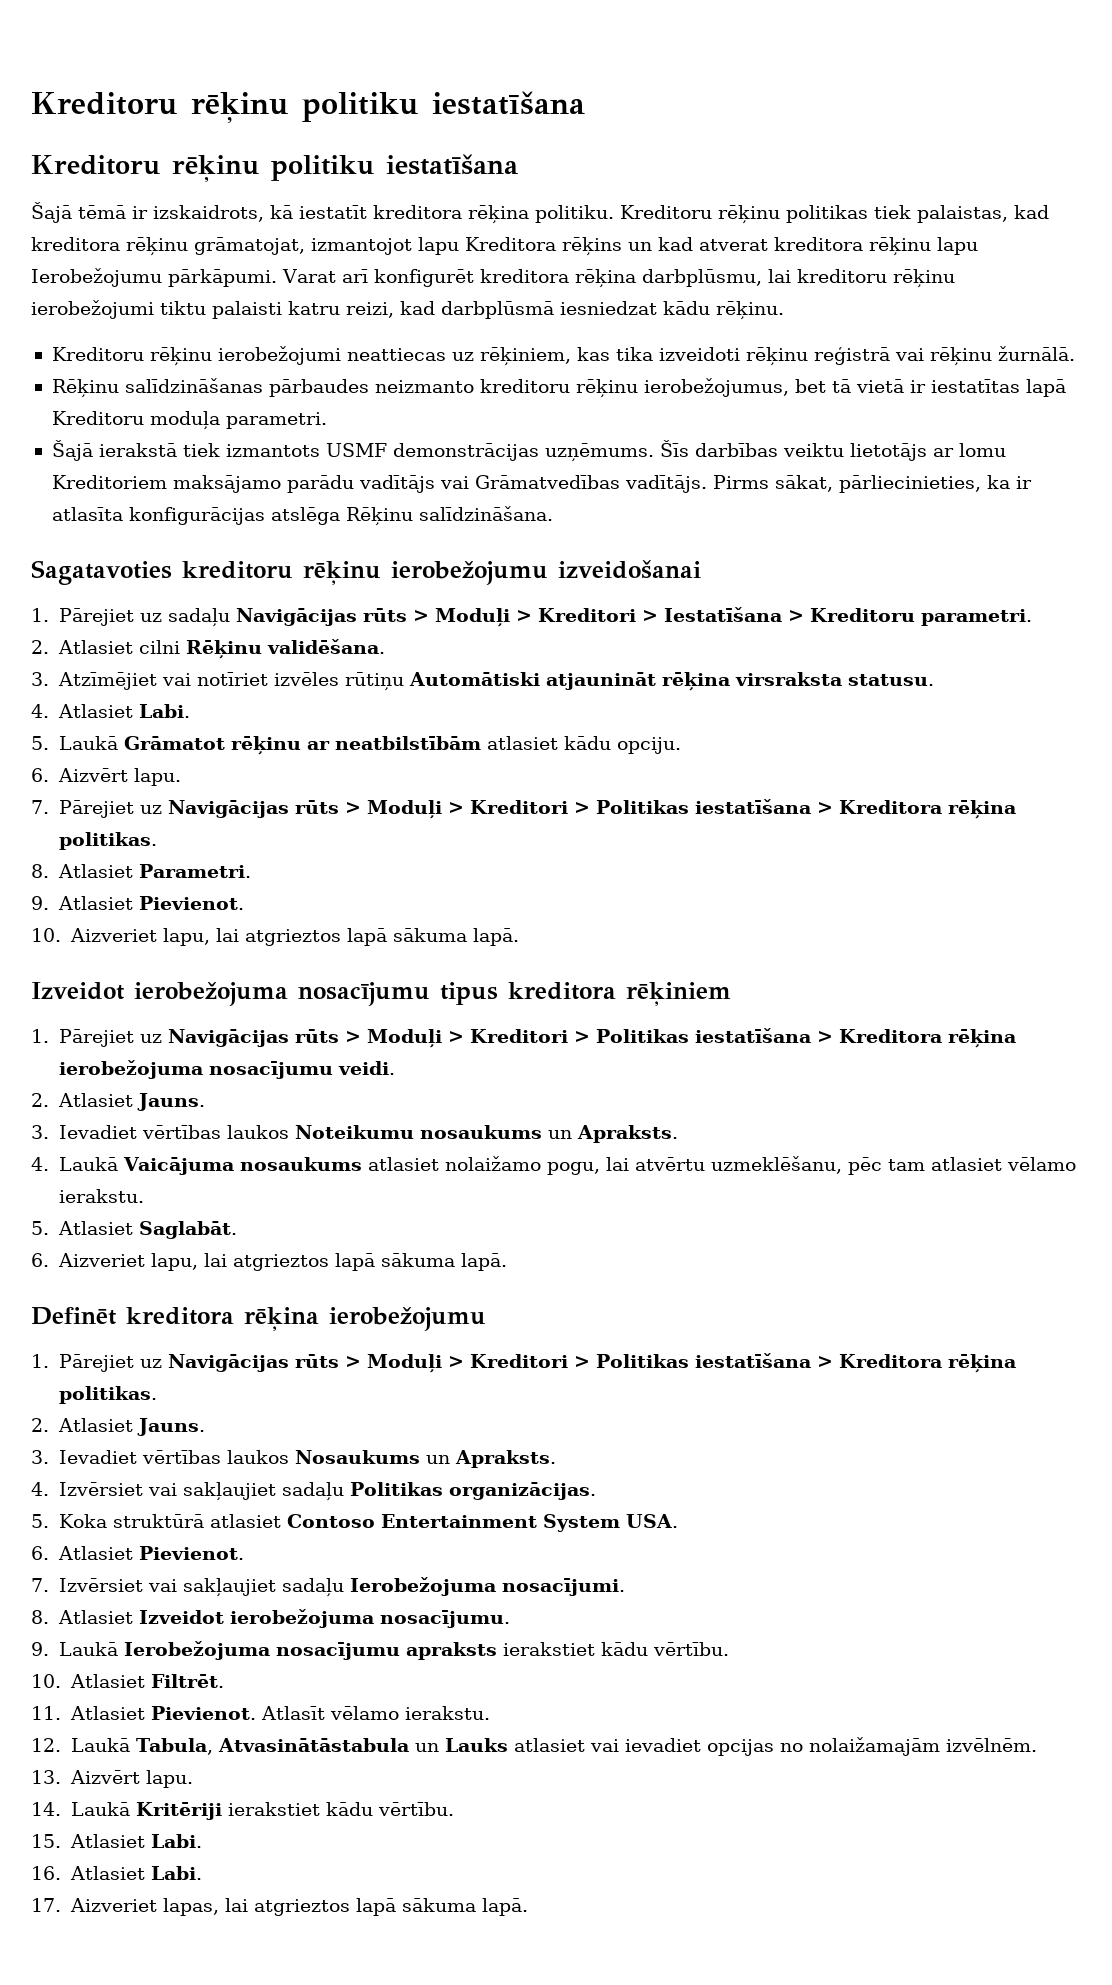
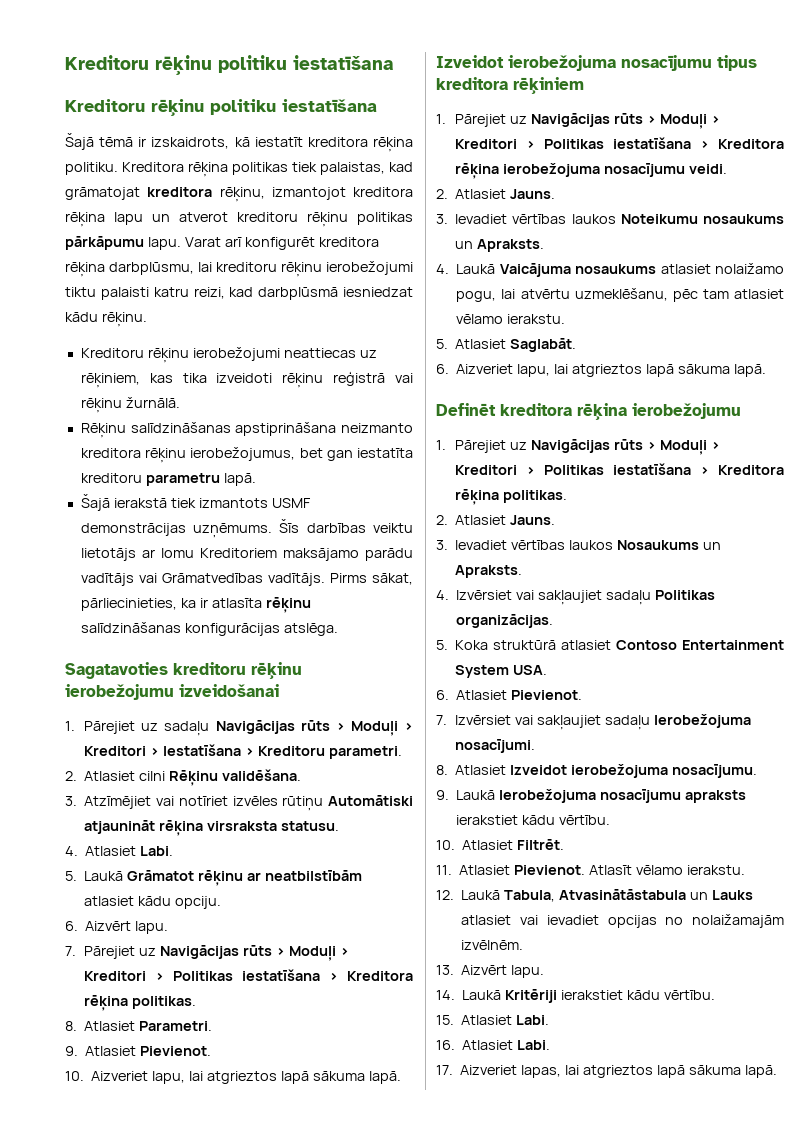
- Kreditoru rēķinu politikas tiek palaistas, kad kreditora rēķinu grāmatojat, izmantojot lapu Kreditora rēķins un kad atverat kreditora rēķinu lapu Ierobežojumu pārkāpumi.
+ Kreditora rēķina politikas tiek palaistas, kad grāmatojat kreditora rēķinu, izmantojot kreditora rēķina lapu un atverot kreditoru rēķinu politikas pārkāpumu lapu.
- Rēķinu salīdzināšanas pārbaudes neizmanto kreditoru rēķinu ierobežojumus, bet tā vietā ir iestatītas lapā Kreditoru moduļa parametri.
+ Rēķinu salīdzināšanas apstiprināšana neizmanto kreditora rēķinu ierobežojumus, bet gan iestatīta kreditoru parametru lapā.
- Pirms sākat, pārliecinieties, ka ir atlasīta konfigurācijas atslēga Rēķinu salīdzināšana.
+ Pirms sākat, pārliecinieties, ka ir atlasīta rēķinu salīdzināšanas konfigurācijas atslēga.

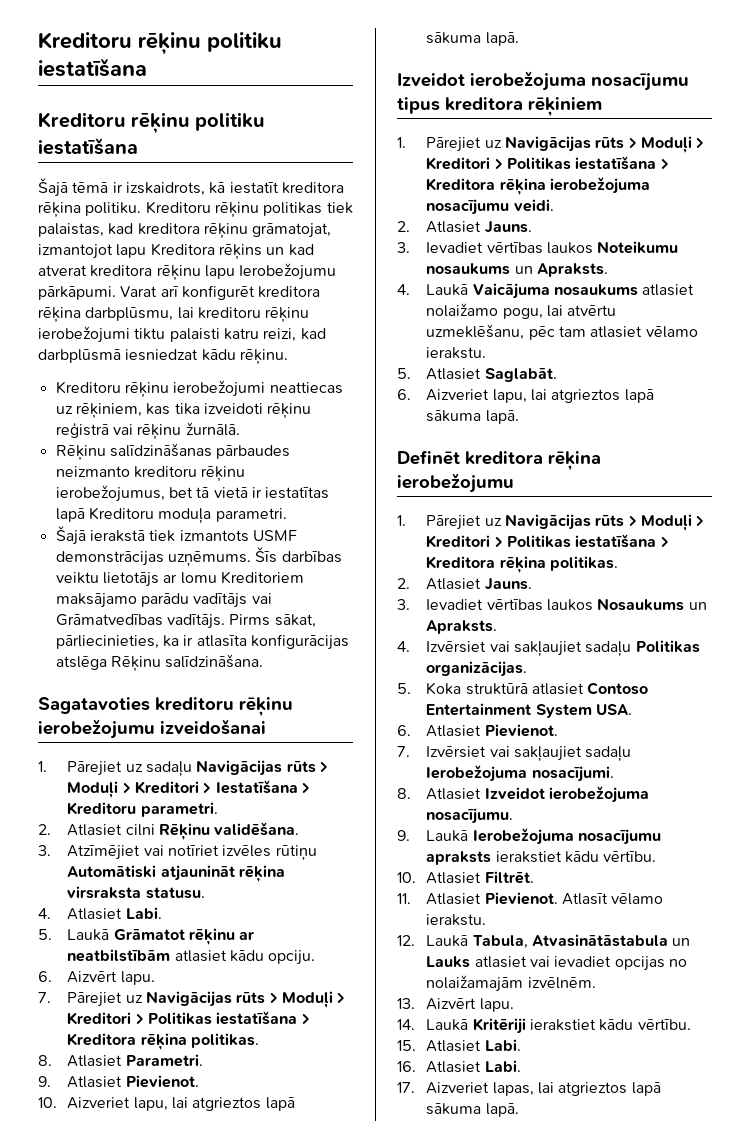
- Kreditora rēķina politikas tiek palaistas, kad grāmatojat kreditora rēķinu, izmantojot kreditora rēķina lapu un atverot kreditoru rēķinu politikas pārkāpumu lapu.
+ Kreditoru rēķinu politikas tiek palaistas, kad kreditora rēķinu grāmatojat, izmantojot lapu Kreditora rēķins un kad atverat kreditora rēķinu lapu Ierobežojumu pārkāpumi.
- Rēķinu salīdzināšanas apstiprināšana neizmanto kreditora rēķinu ierobežojumus, bet gan iestatīta kreditoru parametru lapā.
+ Rēķinu salīdzināšanas pārbaudes neizmanto kreditoru rēķinu ierobežojumus, bet tā vietā ir iestatītas lapā Kreditoru moduļa parametri.
- Pirms sākat, pārliecinieties, ka ir atlasīta rēķinu salīdzināšanas konfigurācijas atslēga.
+ Pirms sākat, pārliecinieties, ka ir atlasīta konfigurācijas atslēga Rēķinu salīdzināšana.

